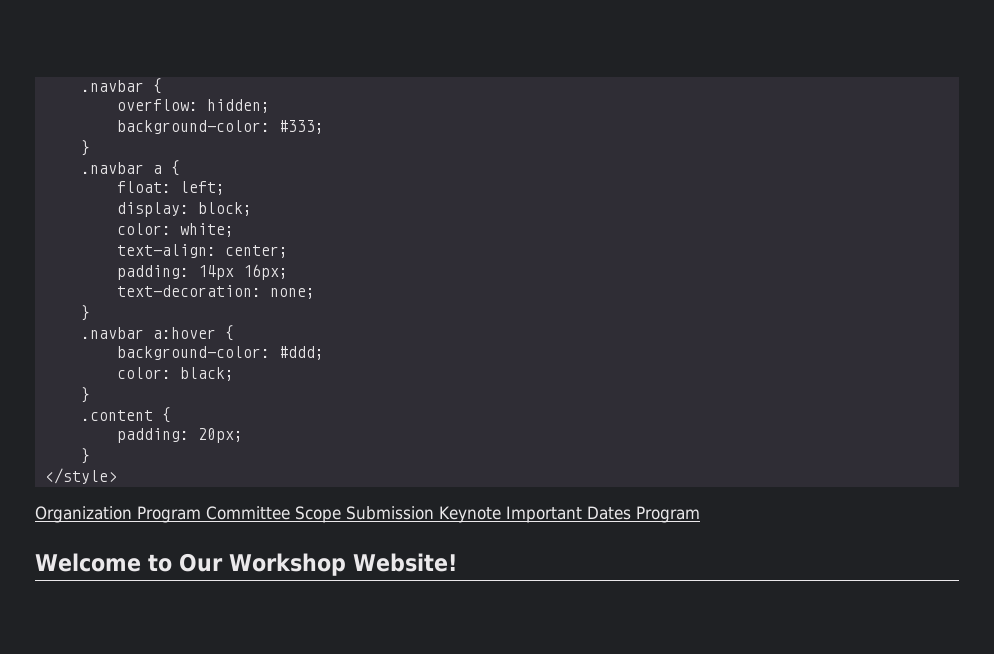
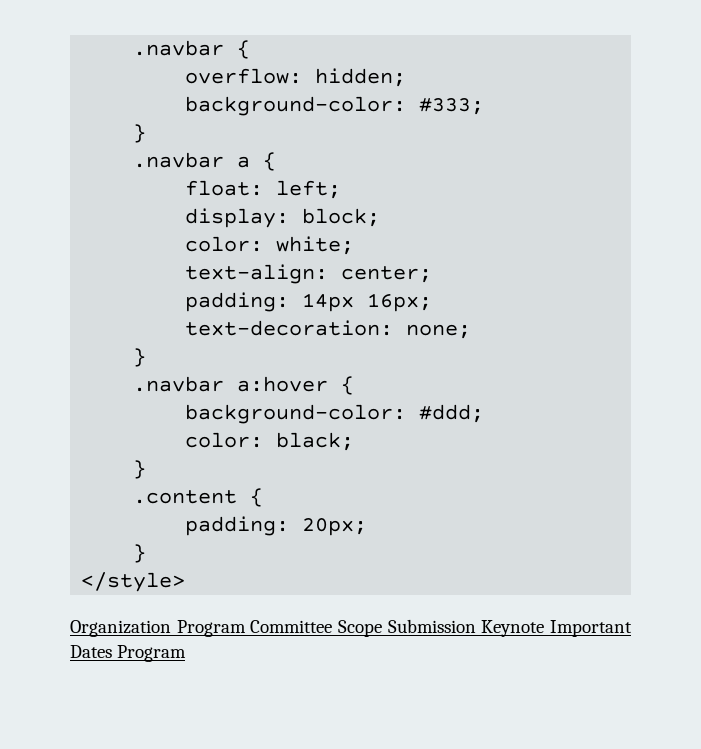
- Welcome to Our Workshop Website!

